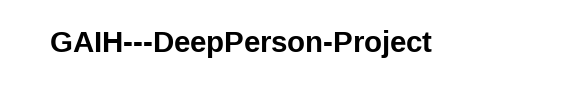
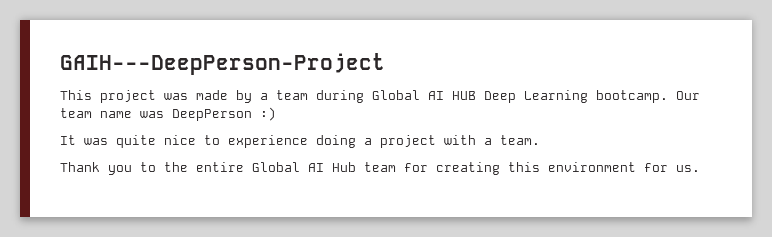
+ This project was made by a team during Global AI HUB Deep Learning bootcamp. Our team name was DeepPerson :)
+ It was quite nice to experience doing a project with a team.
+ Thank you to the entire Global AI Hub team for creating this environment for us.

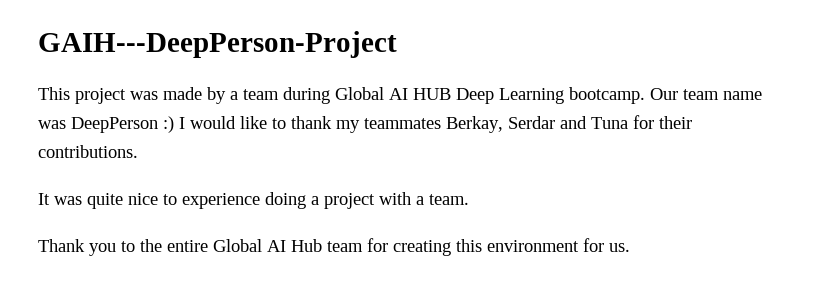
- Our team name was DeepPerson :)
+ Our team name was DeepPerson :) I would like to thank my teammates Berkay, Serdar and Tuna for their contributions.

